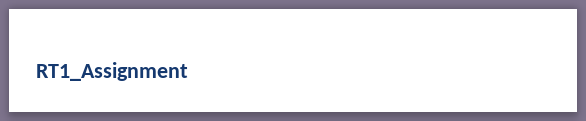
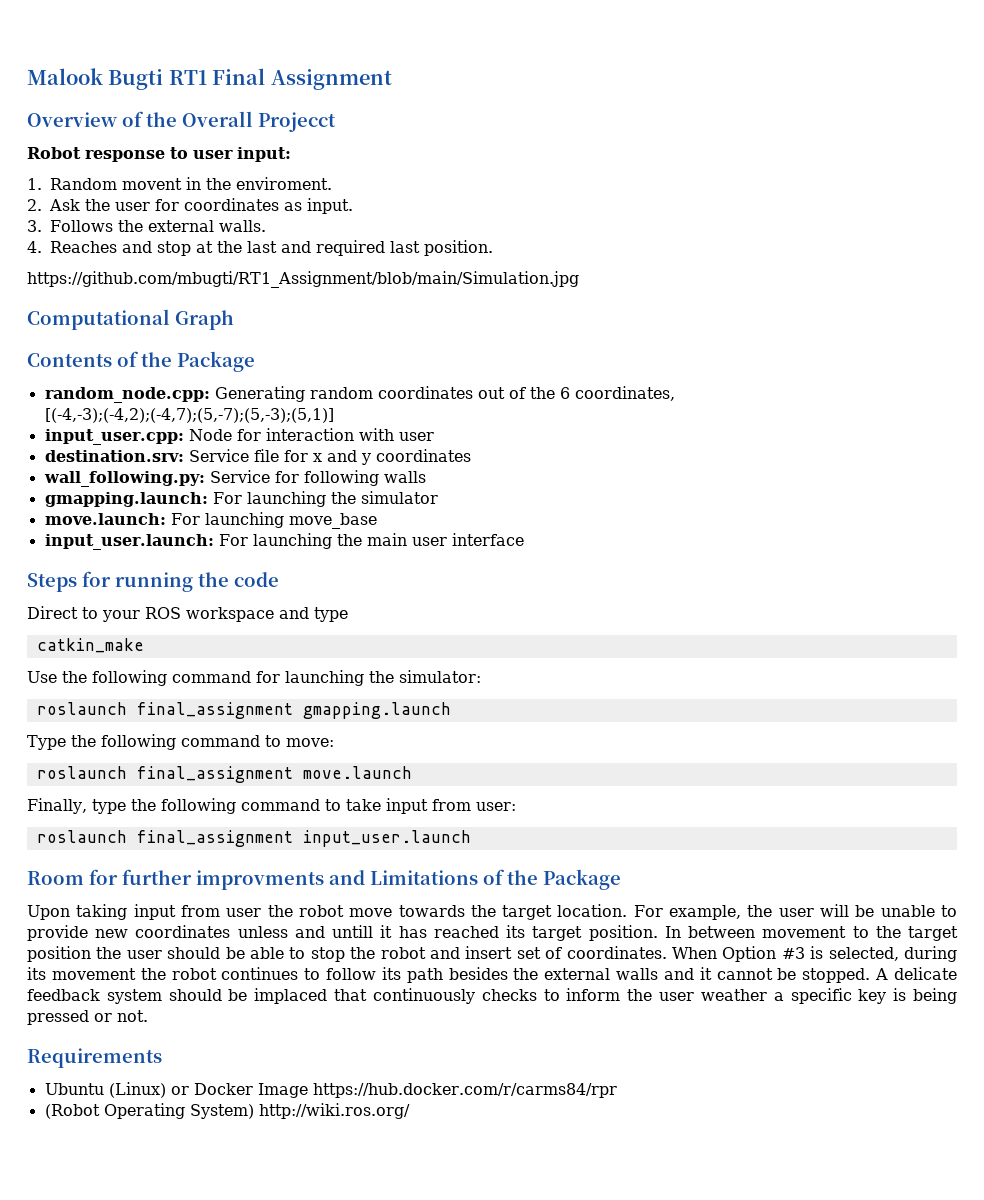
- RT1_Assignment
+ Malook Bugti RT1 Final Assignment
+ Overview of the Overall Projecct
+ Robot response to user input:
+ 1. Random movent in the enviroment.
+ 2. Ask the user for coordinates as input.
+ 3. Follows the external walls.
+ 4. Reaches and stop at the last and required last position.
+ https://github.com/mbugti/RT1_Assignment/blob/main/Simulation.jpg
+ Computational Graph
+ Contents of the Package
+ random_node.cpp: Generating random coordinates out of the 6 coordinates, [(-4,-3);(-4,2);(-4,7);(5,-7);(5,-3);(5,1)]
+ input_user.cpp: Node for interaction with user
+ destination.srv: Service file for x and y coordinates
+ wall_following.py: Service for following walls
+ gmapping.launch: For launching the simulator
+ move.launch: For launching move_base
+ input_user.launch: For launching the main user interface
+ Steps for running the code
+ Direct to your ROS workspace and type
+ catkin_make
+ Use the following command for launching the simulator:
+ roslaunch final_assignment gmapping.launch
+ Type the following command to move:
+ roslaunch final_assignment move.launch
+ Finally, type the following command to take input from user:
+ roslaunch final_assignment input_user.launch
+ Room for further improvments and Limitations of the Package
+ Upon taking input from user the robot move towards the target location. For example, the user will be unable to provide new coordinates unless and untill it has reached its target position. In between movement to the target position the user should be able to stop the robot and insert set of coordinates. When Option #3 is selected, during its movement the robot continues to follow its path besides the external walls and it cannot be stopped. A delicate feedback system should be implaced that continuously checks to inform the user weather a specific key is being pressed or not.
+ Requirements
+ Ubuntu (Linux) or Docker Image https://hub.docker.com/r/carms84/rpr
+ (Robot Operating System) http://wiki.ros.org/

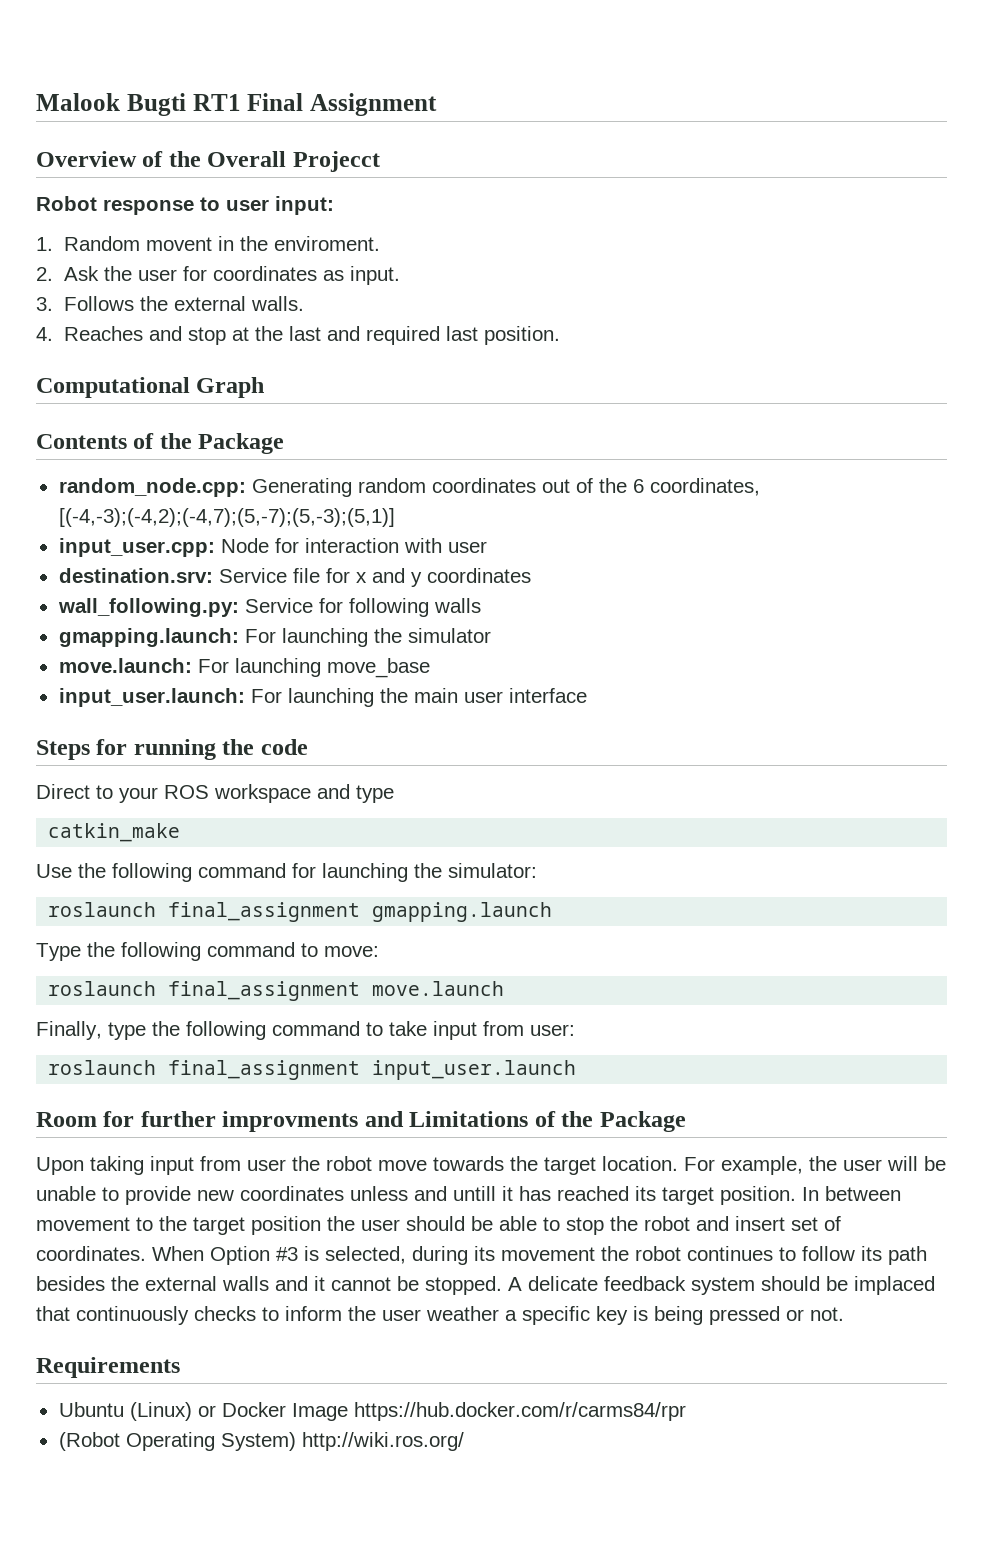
- https://github.com/mbugti/RT1_Assignment/blob/main/Simulation.jpg

